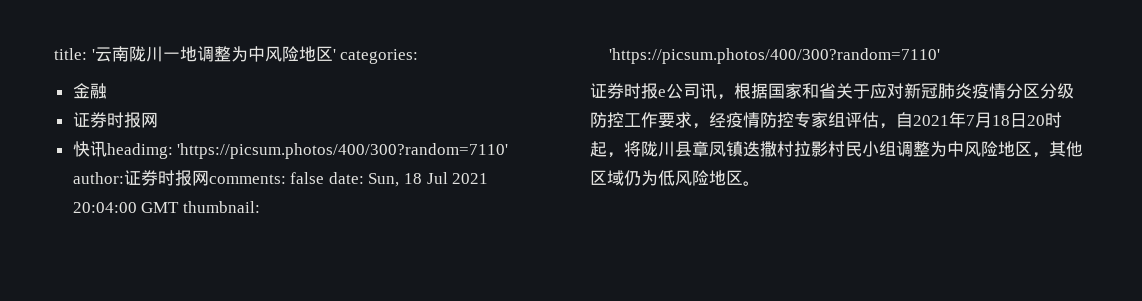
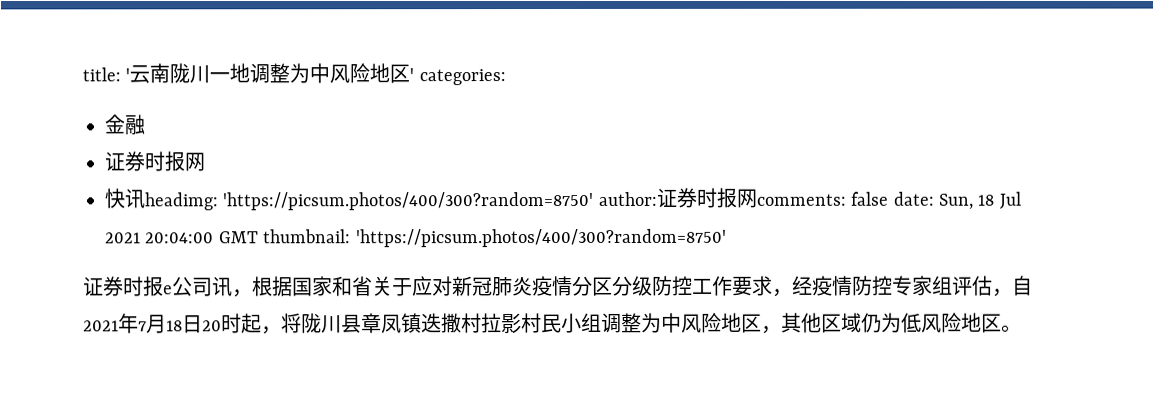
- 快讯headimg: 'https://picsum.photos/400/300?random=7110' author:证券时报网comments: false date: Sun, 18 Jul 2021 20:04:00 GMT thumbnail: 'https://picsum.photos/400/300?random=7110'
+ 快讯headimg: 'https://picsum.photos/400/300?random=8750' author:证券时报网comments: false date: Sun, 18 Jul 2021 20:04:00 GMT thumbnail: 'https://picsum.photos/400/300?random=8750'

